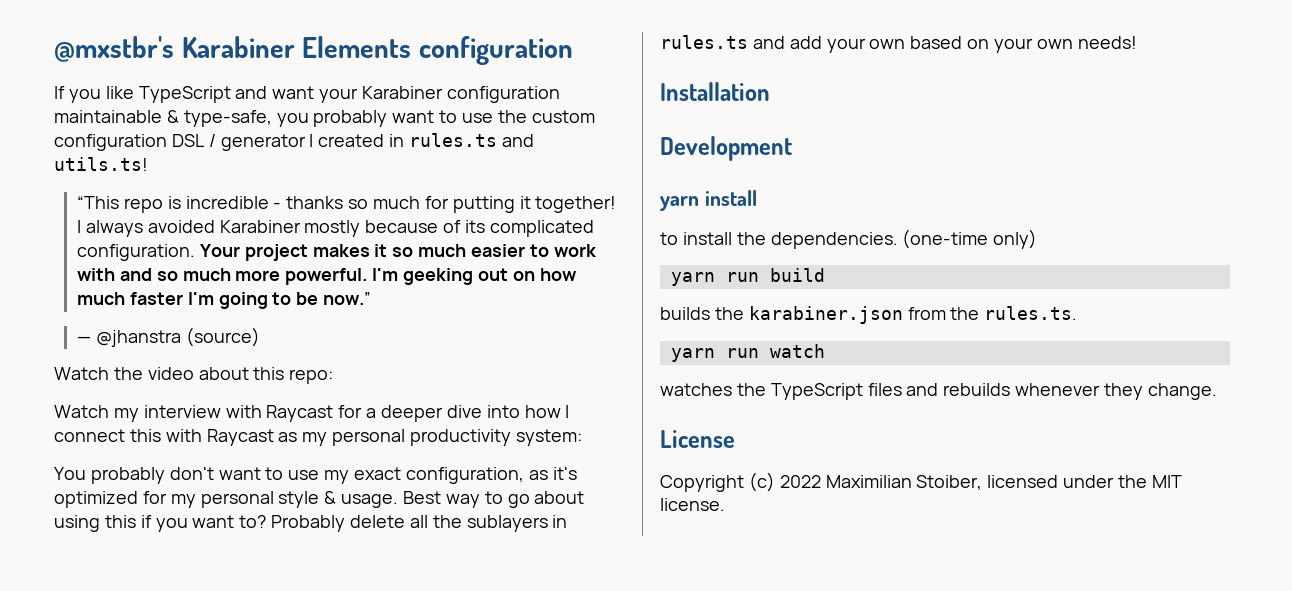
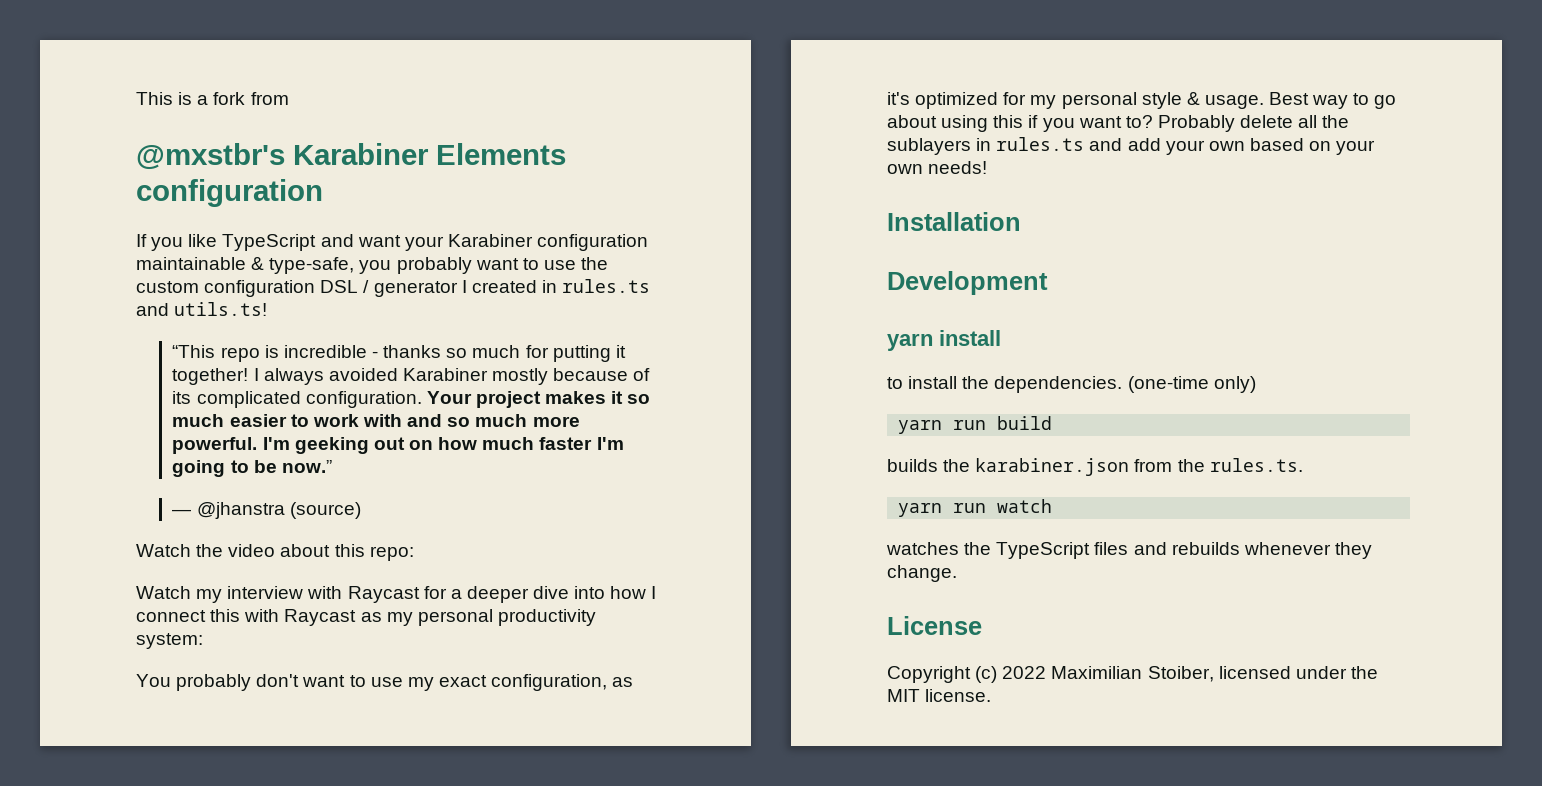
+ This is a fork from

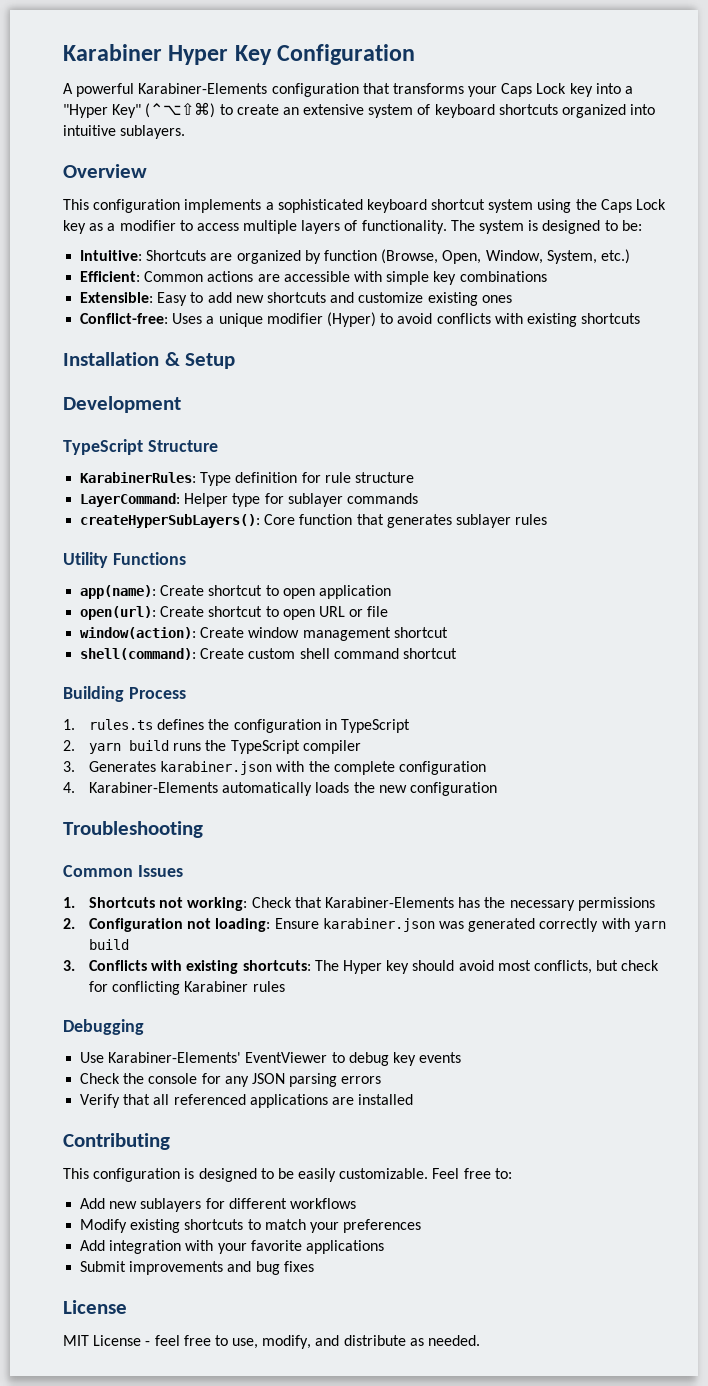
- This is a fork from
- @mxstbr's Karabiner Elements configuration
- If you like TypeScript and want your Karabiner configuration maintainable & type-safe, you probably want to use the custom configuration DSL / generator I created in rules.ts and utils.ts!
- “This repo is incredible - thanks so much for putting it together! I always avoided Karabiner mostly because of its complicated configuration. Your project makes it so much easier to work with and so much more powerful. I'm geeking out on how much faster I'm going to be now.”
- — @jhanstra (source)
- Watch the video about this repo:
- Watch my interview with Raycast for a deeper dive into how I connect this with Raycast as my personal productivity system:
- You probably don't want to use my exact configuration, as it's optimized for my personal style & usage. Best way to go about using this if you want to? Probably delete all the sublayers in rules.ts and add your own based on your own needs!
+ Karabiner Hyper Key Configuration
+ A powerful Karabiner-Elements configuration that transforms your Caps Lock key into a "Hyper Key" (⌃⌥⇧⌘) to create an extensive system of keyboard shortcuts organized into intuitive sublayers.
+ Overview
+ This configuration implements a sophisticated keyboard shortcut system using the Caps Lock key as a modifier to access multiple layers of functionality. The system is designed to be:
+ Intuitive: Shortcuts are organized by function (Browse, Open, Window, System, etc.)
+ Efficient: Common actions are accessible with simple key combinations
+ Extensible: Easy to add new shortcuts and customize existing ones
+ Conflict-free: Uses a unique modifier (Hyper) to avoid conflicts with existing shortcuts
- Installation
+ Installation & Setup
- yarn install
- to install the dependencies. (one-time only)
- yarn run build
- builds the karabiner.json from the rules.ts.
- yarn run watch
- watches the TypeScript files and rebuilds whenever they change.
+ TypeScript Structure
+ KarabinerRules: Type definition for rule structure
+ LayerCommand: Helper type for sublayer commands
+ createHyperSubLayers(): Core function that generates sublayer rules
+ Utility Functions
+ app(name): Create shortcut to open application
+ open(url): Create shortcut to open URL or file
+ window(action): Create window management shortcut
+ shell(command): Create custom shell command shortcut
+ Building Process
+ 1. rules.ts defines the configuration in TypeScript
+ 2. yarn build runs the TypeScript compiler
+ 3. Generates karabiner.json with the complete configuration
+ 4. Karabiner-Elements automatically loads the new configuration
+ Troubleshooting
+ Common Issues
+ 1. Shortcuts not working: Check that Karabiner-Elements has the necessary permissions
+ 2. Configuration not loading: Ensure karabiner.json was generated correctly with yarn build
+ 3. Conflicts with existing shortcuts: The Hyper key should avoid most conflicts, but check for conflicting Karabiner rules
+ Debugging
+ Use Karabiner-Elements' EventViewer to debug key events
+ Check the console for any JSON parsing errors
+ Verify that all referenced applications are installed
+ Contributing
+ This configuration is designed to be easily customizable. Feel free to:
+ Add new sublayers for different workflows
+ Modify existing shortcuts to match your preferences
+ Add integration with your favorite applications
+ Submit improvements and bug fixes
  License
- Copyright (c) 2022 Maximilian Stoiber, licensed under the MIT license.
+ MIT License - feel free to use, modify, and distribute as needed.

